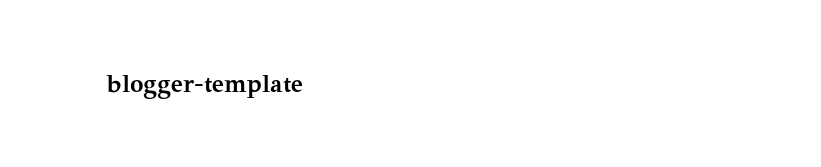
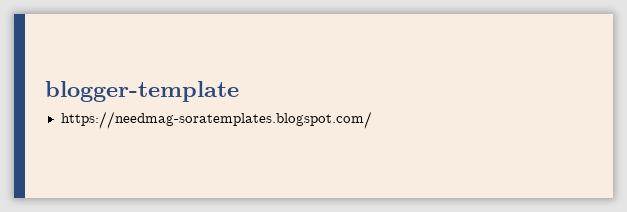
+ https://needmag-soratemplates.blogspot.com/

